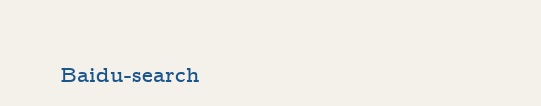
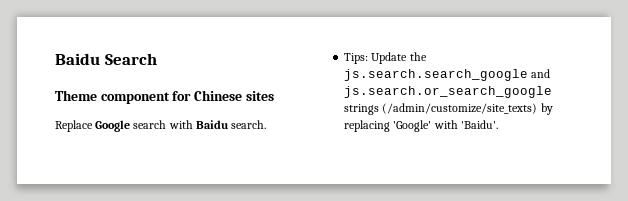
- Baidu-search
+ Baidu Search
+ Theme component for Chinese sites
+ Replace Google search with Baidu search.
+ Tips: Update the js.search.search_google and js.search.or_search_google strings (/admin/customize/site_texts) by replacing 'Google' with 'Baidu'.

